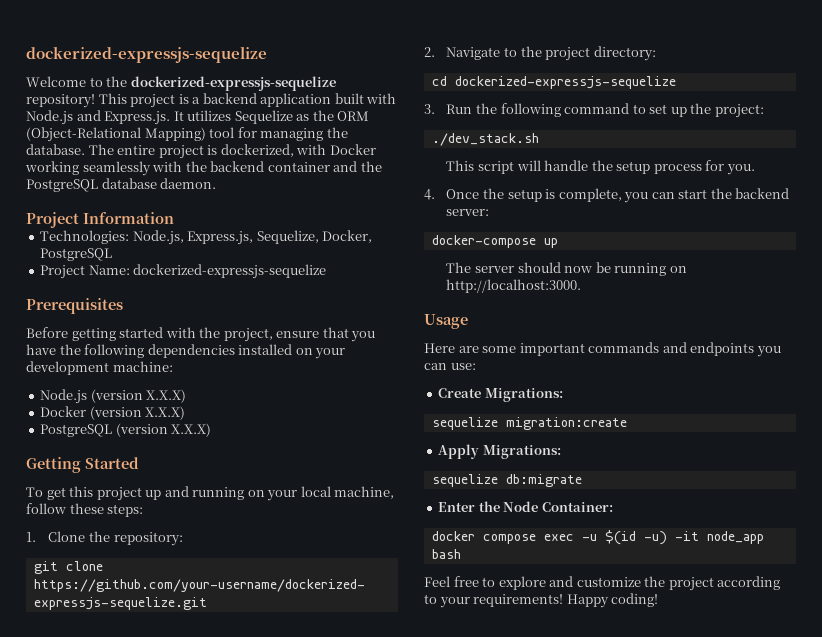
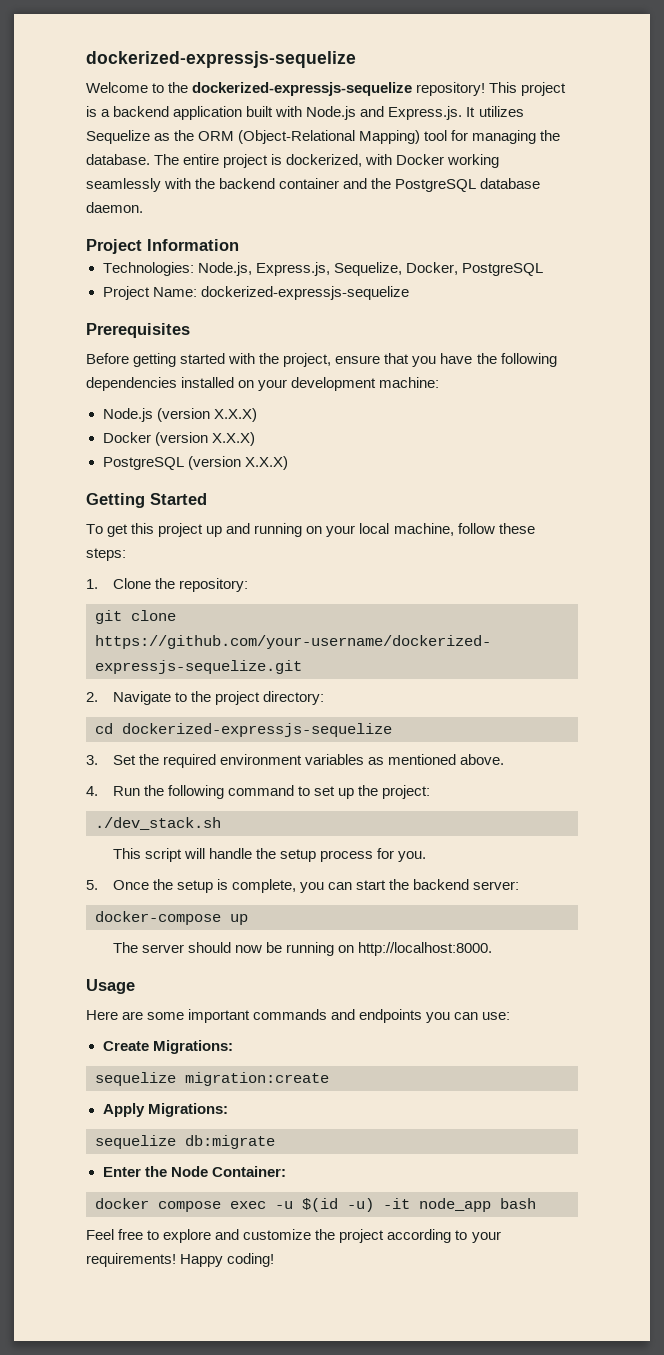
- 3. Run the following command to set up the project:
+ 3. Set the required environment variables as mentioned above.
+ 4. Run the following command to set up the project:
- 4. Once the setup is complete, you can start the backend server:
+ 5. Once the setup is complete, you can start the backend server:
- The server should now be running on http://localhost:3000.
+ The server should now be running on http://localhost:8000.

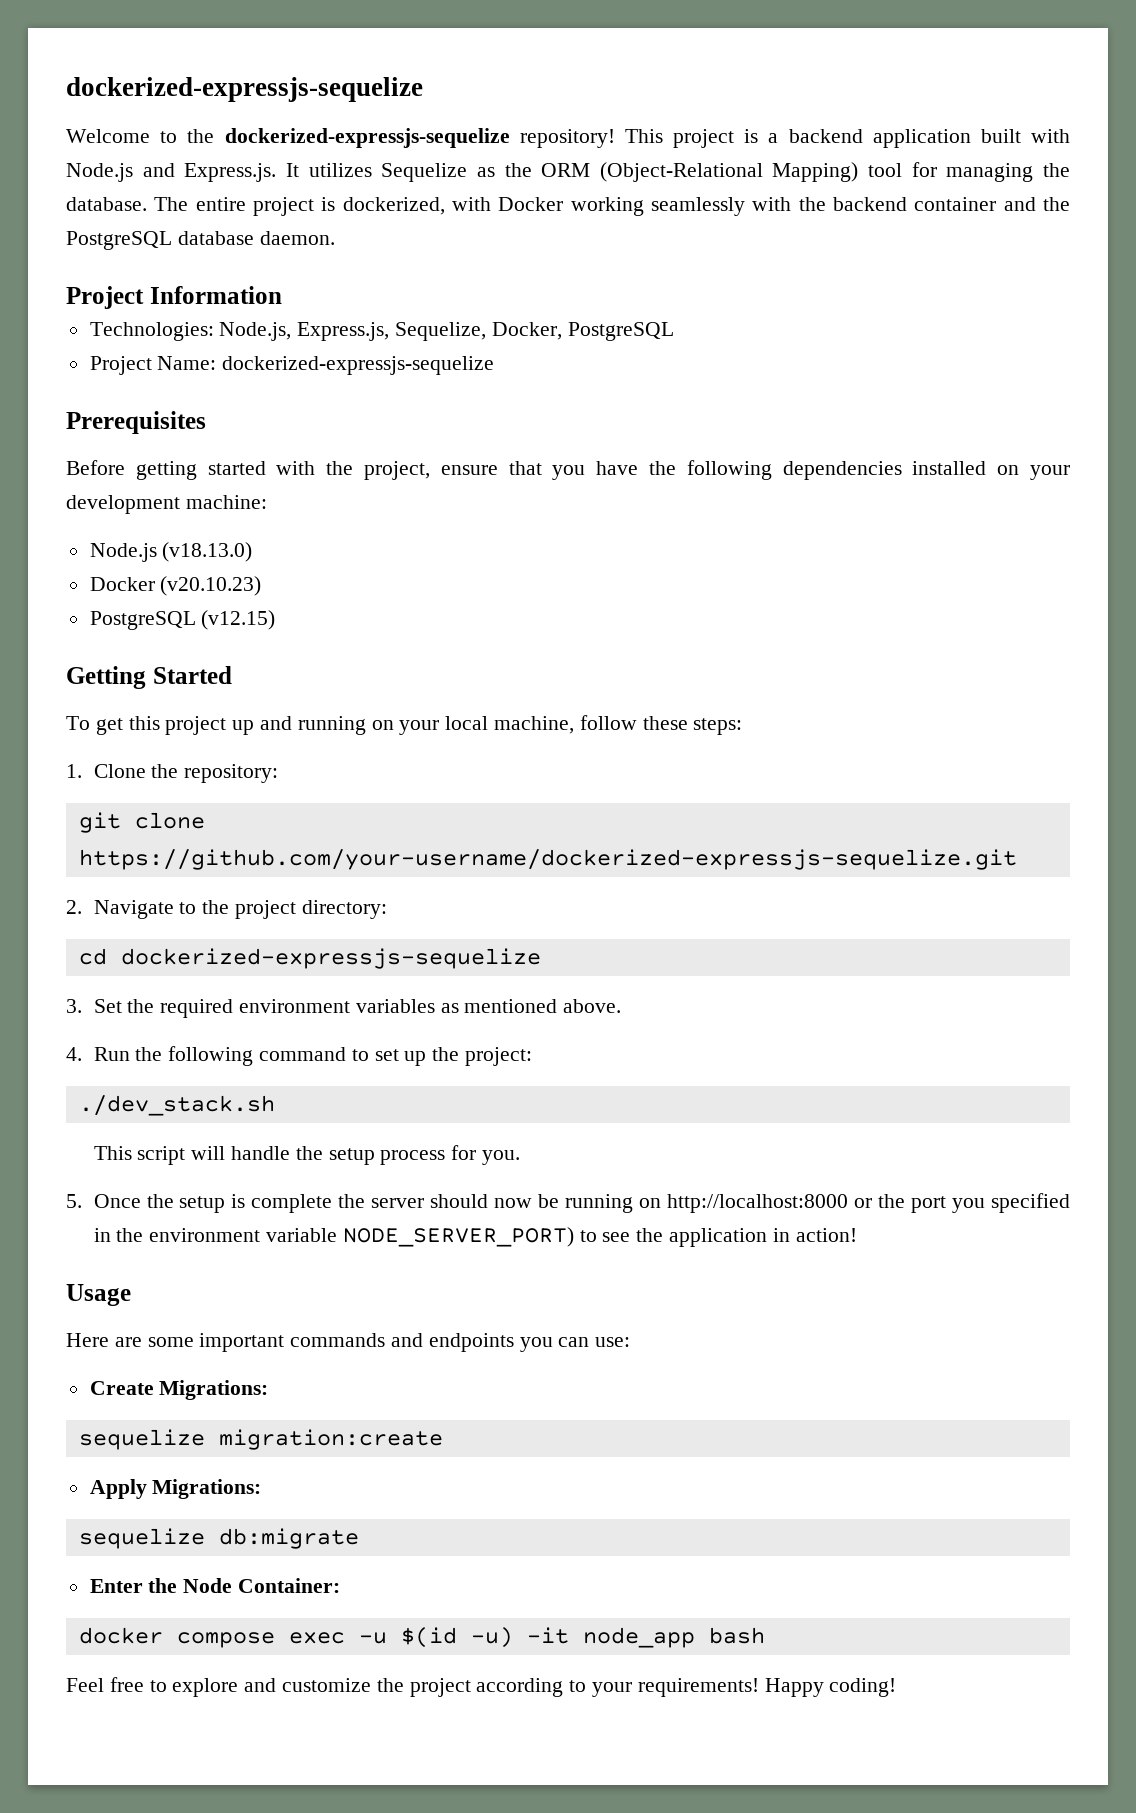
- Node.js (version X.X.X)
- Docker (version X.X.X)
- PostgreSQL (version X.X.X)
+ Node.js (v18.13.0)
+ Docker (v20.10.23)
+ PostgreSQL (v12.15)
- 5. Once the setup is complete, you can start the backend server:
- docker-compose up
- The server should now be running on http://localhost:8000.
+ 5. Once the setup is complete the server should now be running on http://localhost:8000 or the port you specified in the environment variable NODE_SERVER_PORT) to see the application in action!

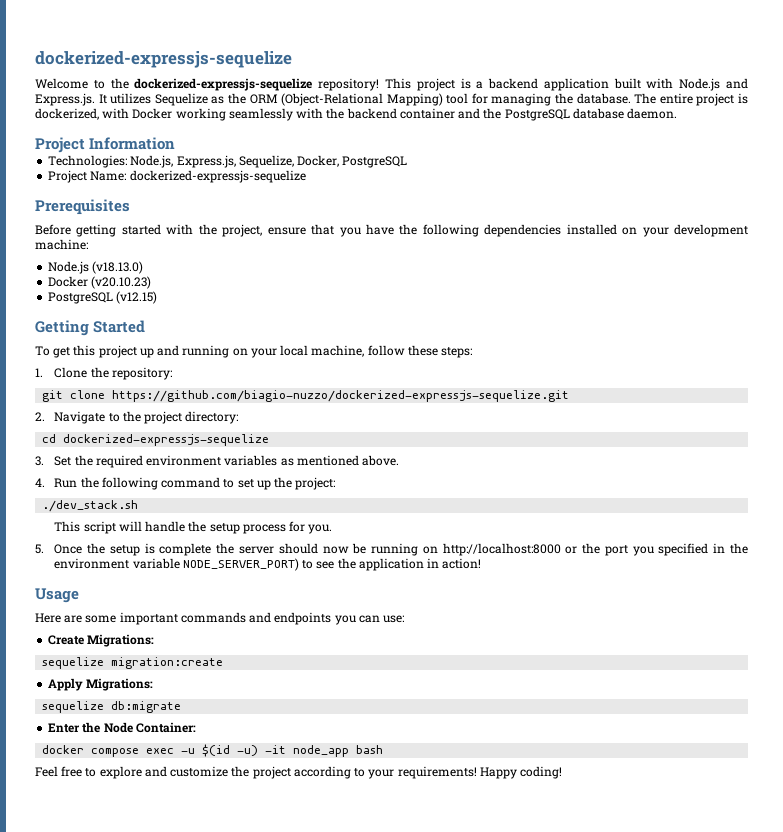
- git clone https://github.com/your-username/dockerized-expressjs-sequelize.git
+ git clone https://github.com/biagio-nuzzo/dockerized-expressjs-sequelize.git

